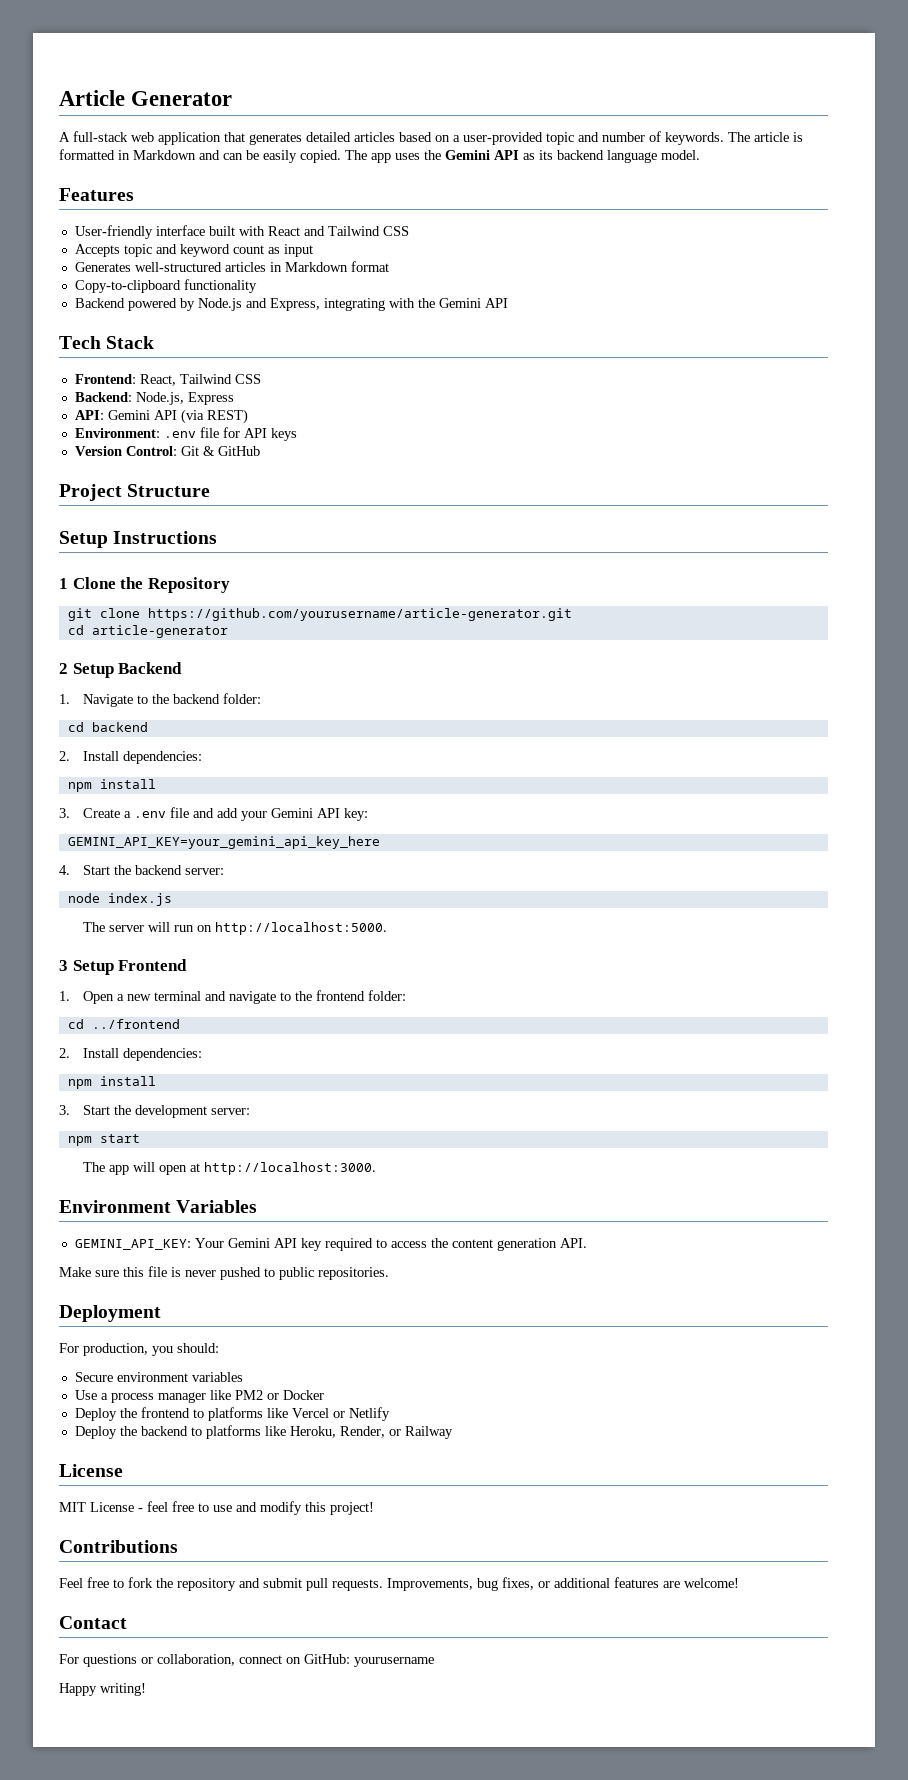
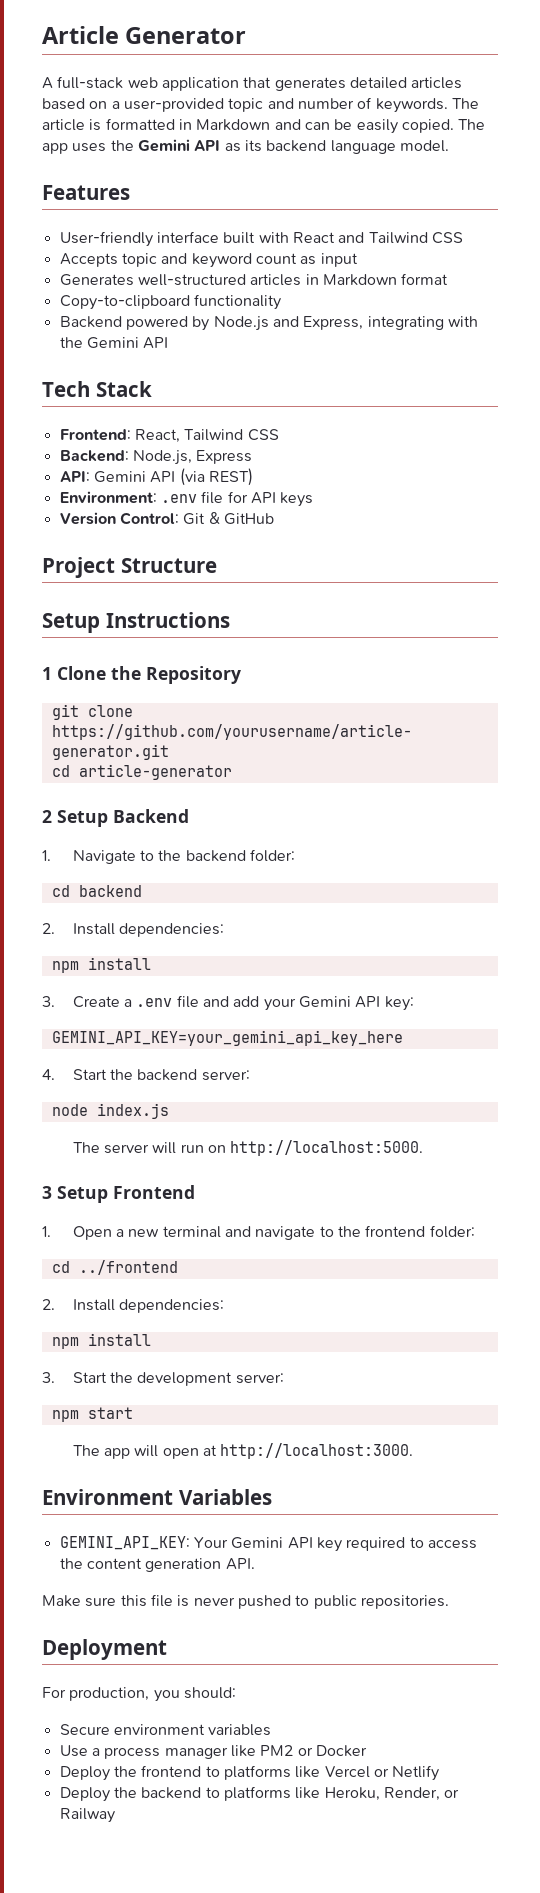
  Deploy the backend to platforms like Heroku, Render, or Railway
- License
- MIT License - feel free to use and modify this project!
- Contributions
- Feel free to fork the repository and submit pull requests. Improvements, bug fixes, or additional features are welcome!
- Contact
- For questions or collaboration, connect on GitHub: yourusername
- Happy writing!

